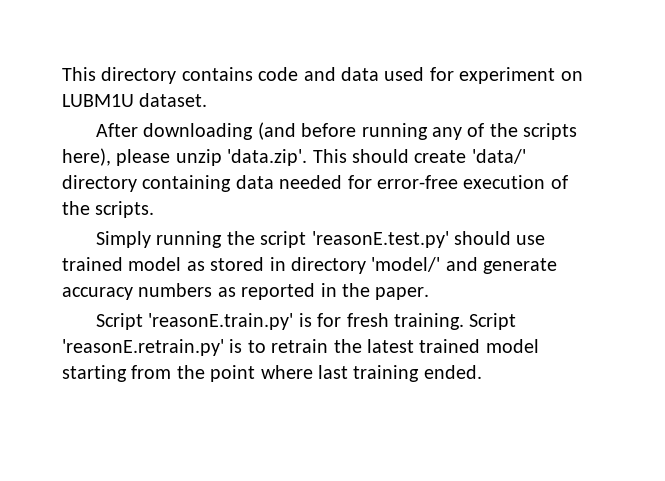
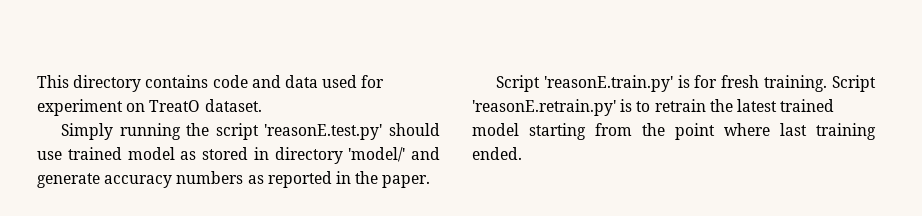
- This directory contains code and data used for experiment on LUBM1U dataset.
+ This directory contains code and data used for experiment on TreatO dataset.
- After downloading (and before running any of the scripts here), please unzip 'data.zip'. This should create 'data/' directory containing data needed for error-free execution of the scripts.

